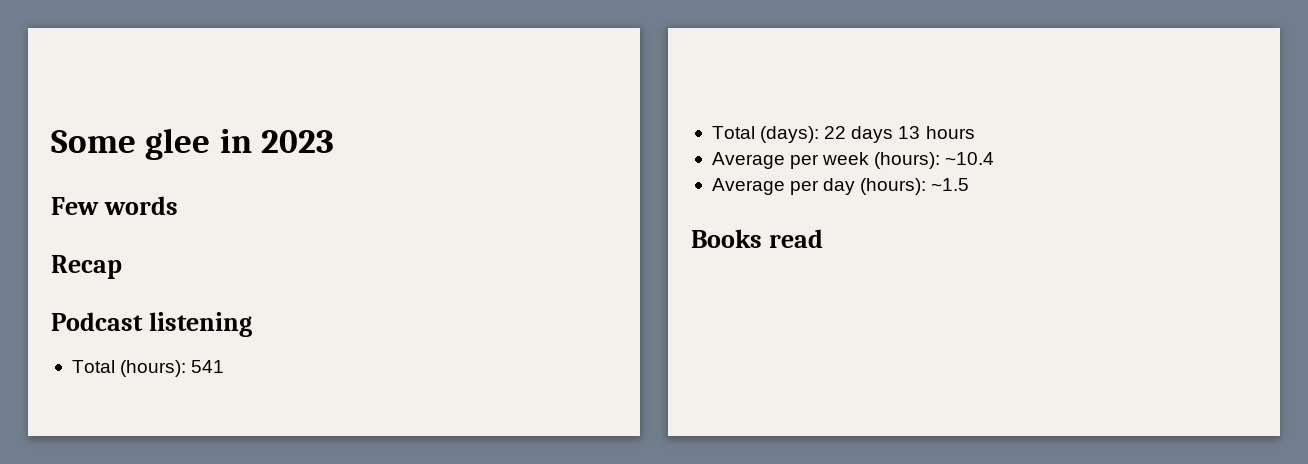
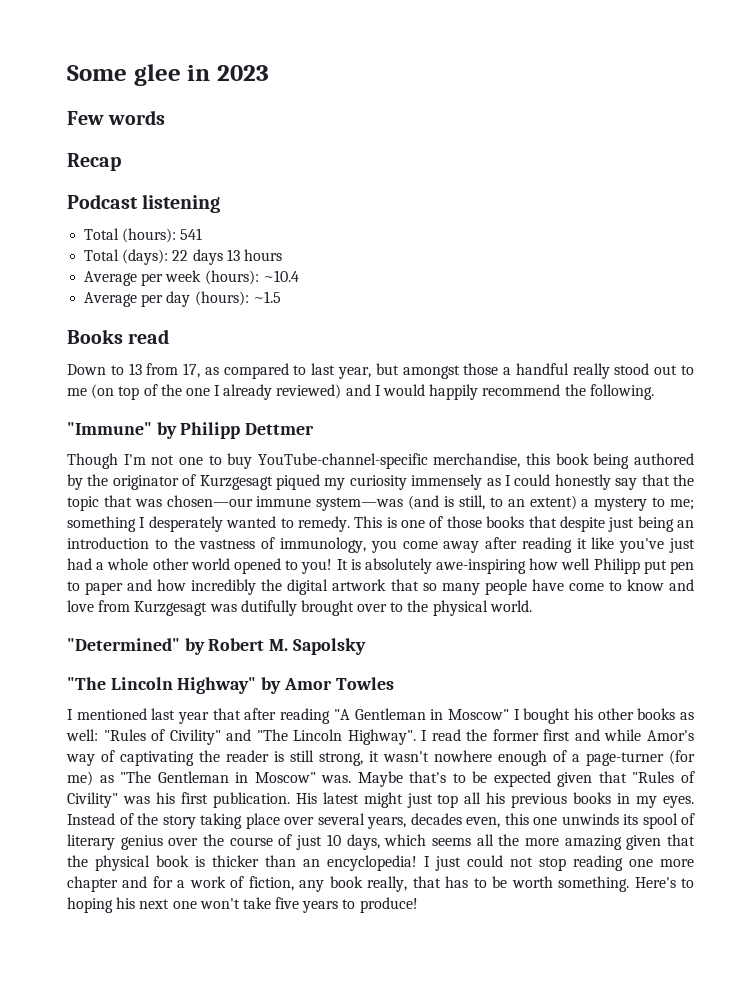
+ Down to 13 from 17, as compared to last year, but amongst those a handful really stood out to me (on top of the one I already reviewed) and I would happily recommend the following.
+ "Immune" by Philipp Dettmer
+ Though I'm not one to buy YouTube-channel-specific merchandise, this book being authored by the originator of Kurzgesagt piqued my curiosity immensely as I could honestly say that the topic that was chosen—our immune system—was (and is still, to an extent) a mystery to me; something I desperately wanted to remedy. This is one of those books that despite just being an introduction to the vastness of immunology, you come away after reading it like you've just had a whole other world opened to you! It is absolutely awe-inspiring how well Philipp put pen to paper and how incredibly the digital artwork that so many people have come to know and love from Kurzgesagt was dutifully brought over to the physical world.
+ "Determined" by Robert M. Sapolsky
+ "The Lincoln Highway" by Amor Towles
+ I mentioned last year that after reading "A Gentleman in Moscow" I bought his other books as well: "Rules of Civility" and "The Lincoln Highway". I read the former first and while Amor's way of captivating the reader is still strong, it wasn't nowhere enough of a page-turner (for me) as "The Gentleman in Moscow" was. Maybe that's to be expected given that "Rules of Civility" was his first publication. His latest might just top all his previous books in my eyes. Instead of the story taking place over several years, decades even, this one unwinds its spool of literary genius over the course of just 10 days, which seems all the more amazing given that the physical book is thicker than an encyclopedia! I just could not stop reading one more chapter and for a work of fiction, any book really, that has to be worth something. Here's to hoping his next one won't take five years to produce!

